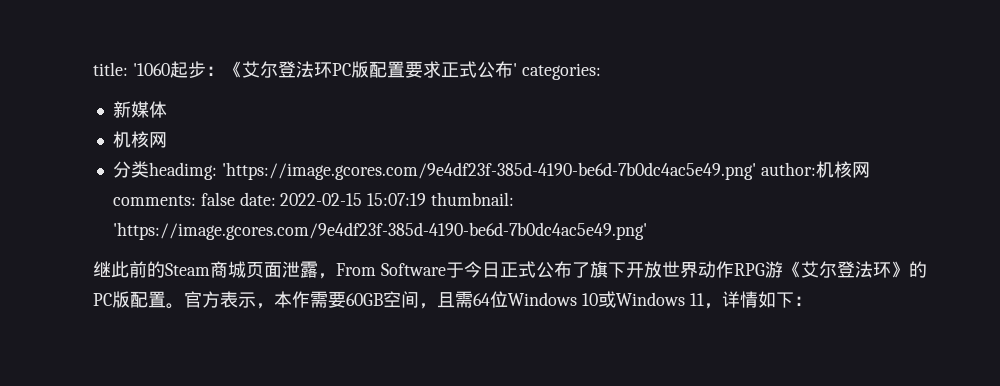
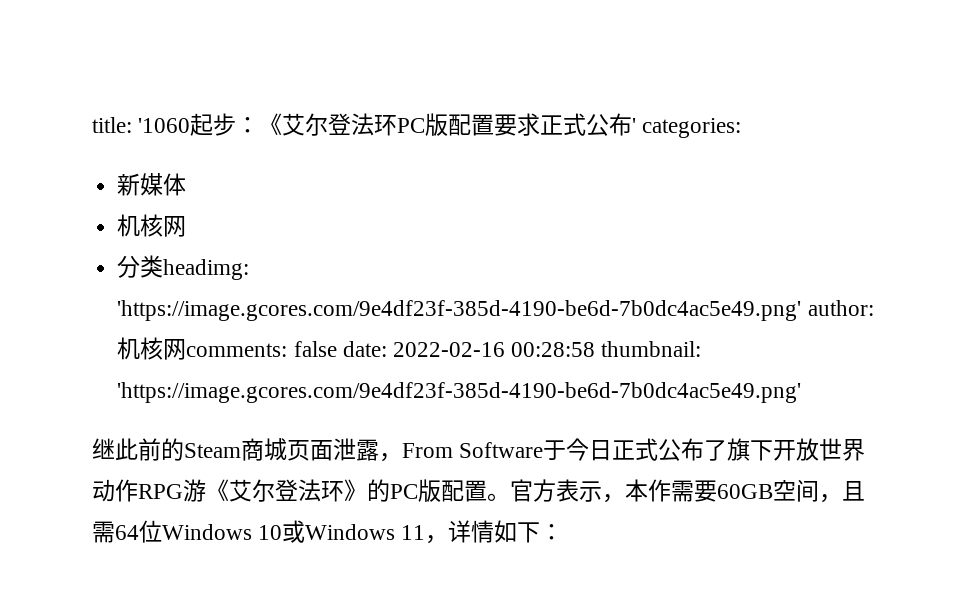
- 分类headimg: 'https://image.gcores.com/9e4df23f-385d-4190-be6d-7b0dc4ac5e49.png' author:机核网comments: false date: 2022-02-15 15:07:19 thumbnail: 'https://image.gcores.com/9e4df23f-385d-4190-be6d-7b0dc4ac5e49.png'
+ 分类headimg: 'https://image.gcores.com/9e4df23f-385d-4190-be6d-7b0dc4ac5e49.png' author:机核网comments: false date: 2022-02-16 00:28:58 thumbnail: 'https://image.gcores.com/9e4df23f-385d-4190-be6d-7b0dc4ac5e49.png'

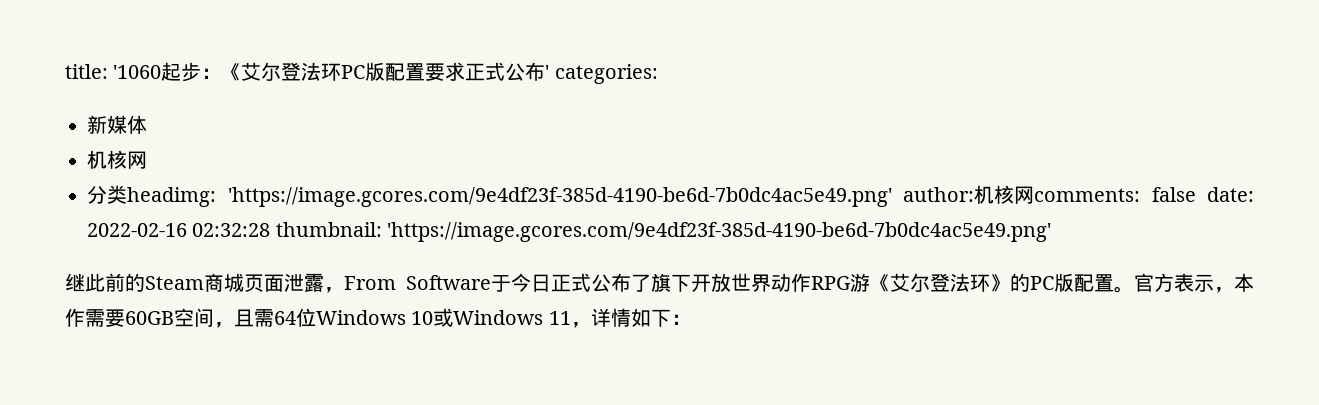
- 分类headimg: 'https://image.gcores.com/9e4df23f-385d-4190-be6d-7b0dc4ac5e49.png' author:机核网comments: false date: 2022-02-16 00:28:58 thumbnail: 'https://image.gcores.com/9e4df23f-385d-4190-be6d-7b0dc4ac5e49.png'
+ 分类headimg: 'https://image.gcores.com/9e4df23f-385d-4190-be6d-7b0dc4ac5e49.png' author:机核网comments: false date: 2022-02-16 02:32:28 thumbnail: 'https://image.gcores.com/9e4df23f-385d-4190-be6d-7b0dc4ac5e49.png'

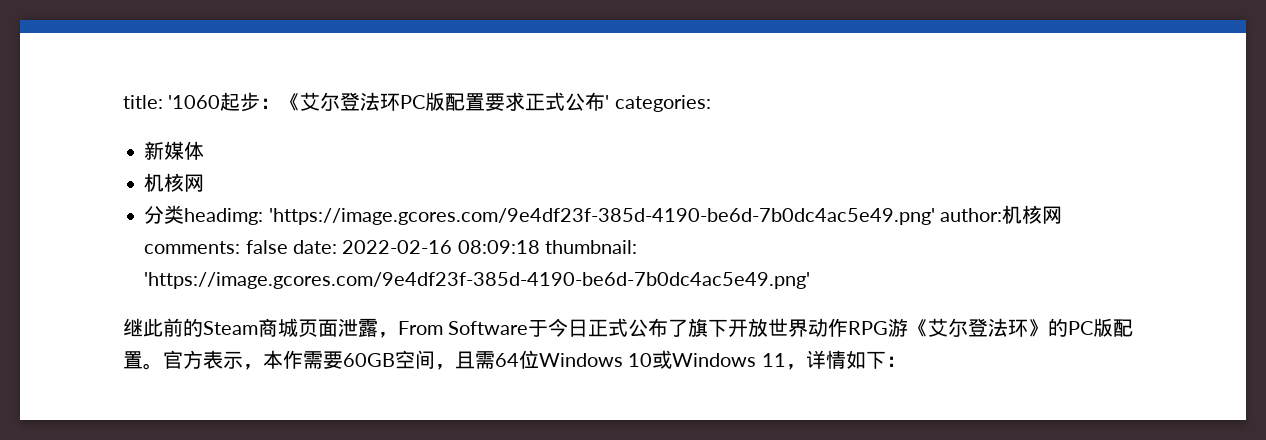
- 分类headimg: 'https://image.gcores.com/9e4df23f-385d-4190-be6d-7b0dc4ac5e49.png' author:机核网comments: false date: 2022-02-16 02:32:28 thumbnail: 'https://image.gcores.com/9e4df23f-385d-4190-be6d-7b0dc4ac5e49.png'
+ 分类headimg: 'https://image.gcores.com/9e4df23f-385d-4190-be6d-7b0dc4ac5e49.png' author:机核网comments: false date: 2022-02-16 08:09:18 thumbnail: 'https://image.gcores.com/9e4df23f-385d-4190-be6d-7b0dc4ac5e49.png'

